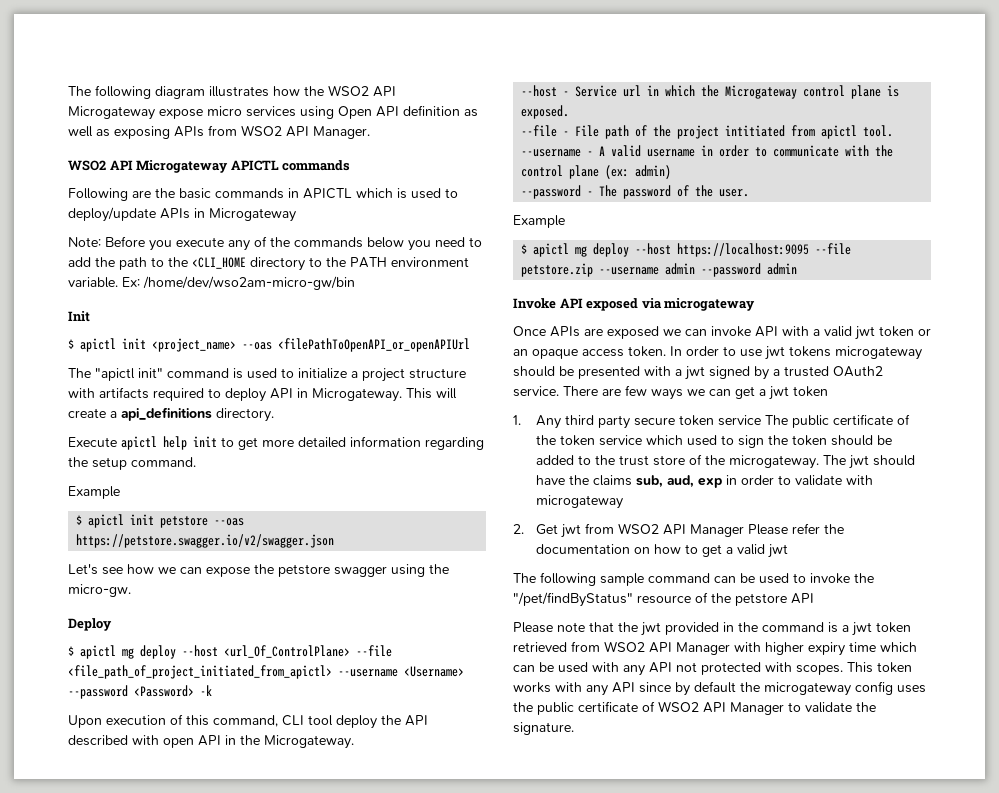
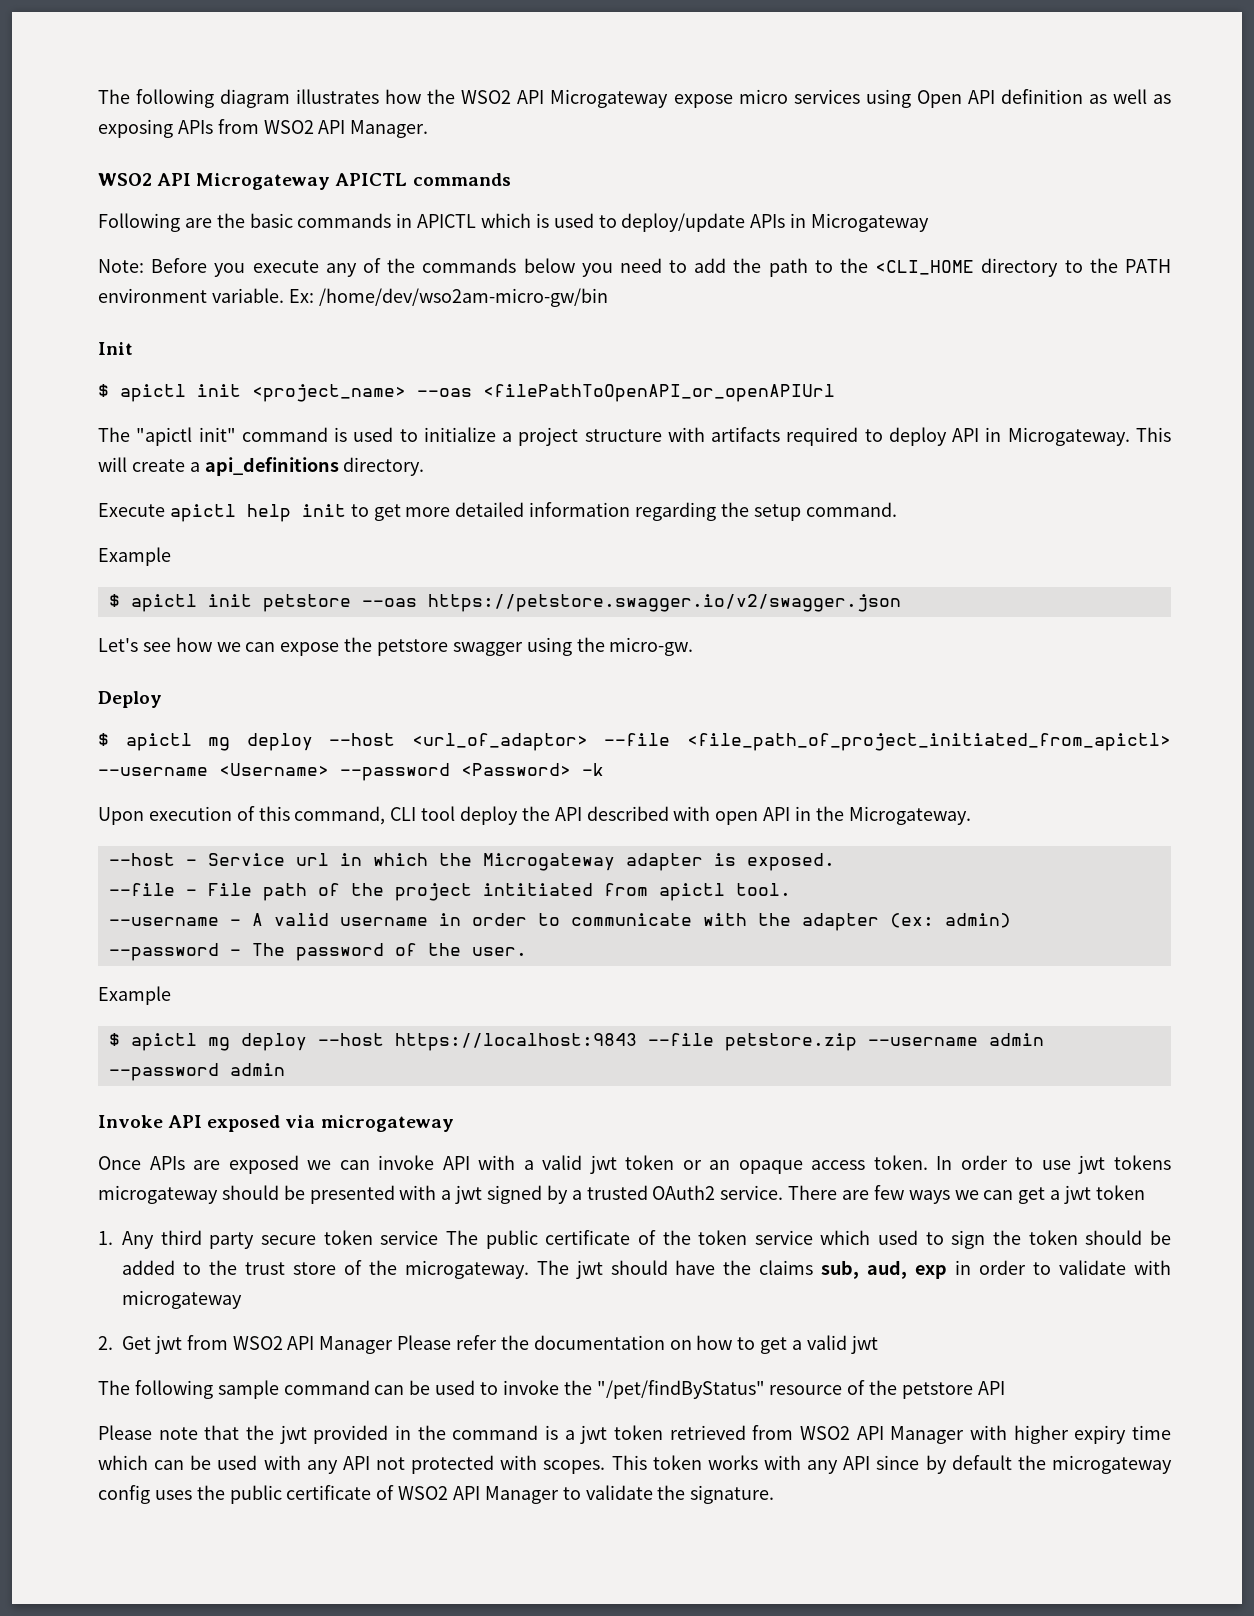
- $ apictl mg deploy --host <url_Of_ControlPlane> --file <file_path_of_project_initiated_from_apictl> --username <Username> --password <Password> -k
+ $ apictl mg deploy --host <url_of_adaptor> --file <file_path_of_project_initiated_from_apictl> --username <Username> --password <Password> -k
- --host - Service url in which the Microgateway control plane is exposed.
+ --host - Service url in which the Microgateway adapter is exposed.
- --username - A valid username in order to communicate with the control plane (ex: admin)
+ --username - A valid username in order to communicate with the adapter (ex: admin)
- $ apictl mg deploy --host https://localhost:9095 --file petstore.zip --username admin --password admin
+ $ apictl mg deploy --host https://localhost:9843 --file petstore.zip --username admin --password admin

